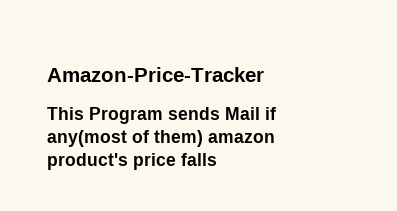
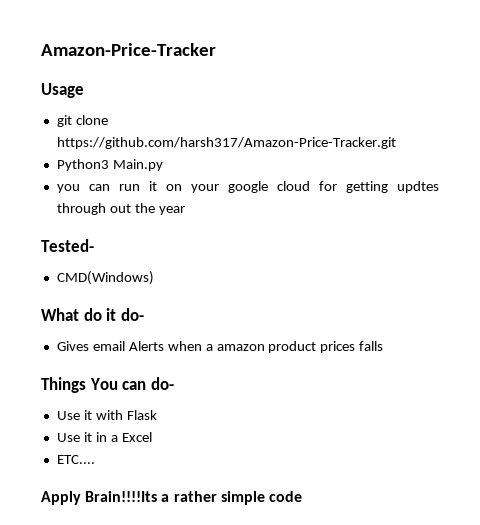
- This Program sends Mail if any(most of them) amazon product's price falls
+ Usage
+ git clone https://github.com/harsh317/Amazon-Price-Tracker.git
+ Python3 Main.py
+ you can run it on your google cloud for getting updtes through out the year
+ Tested-
+ CMD(Windows)
+ What do it do-
+ Gives email Alerts when a amazon product prices falls
+ Things You can do-
+ Use it with Flask
+ Use it in a Excel
+ ETC....
+ Apply Brain!!!!Its a rather simple code

